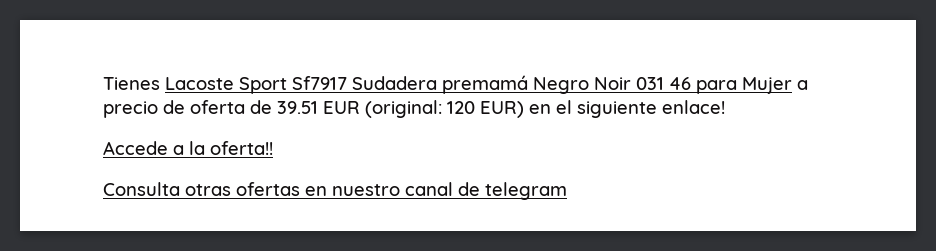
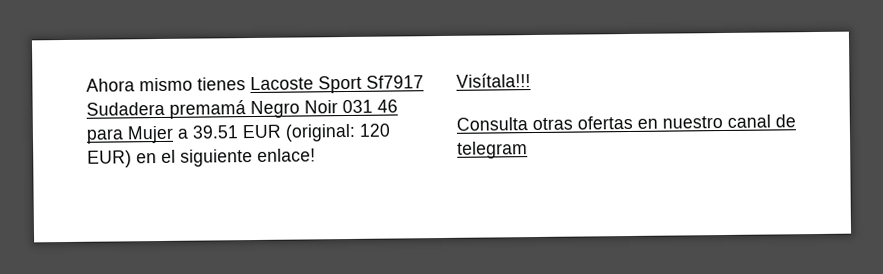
- Tienes Lacoste Sport Sf7917 Sudadera premamá Negro Noir 031 46 para Mujer a precio de oferta de 39.51 EUR (original: 120 EUR) en el siguiente enlace!
+ Ahora mismo tienes Lacoste Sport Sf7917 Sudadera premamá Negro Noir 031 46 para Mujer a 39.51 EUR (original: 120 EUR) en el siguiente enlace!
- Accede a la oferta!!
+ Visítala!!!

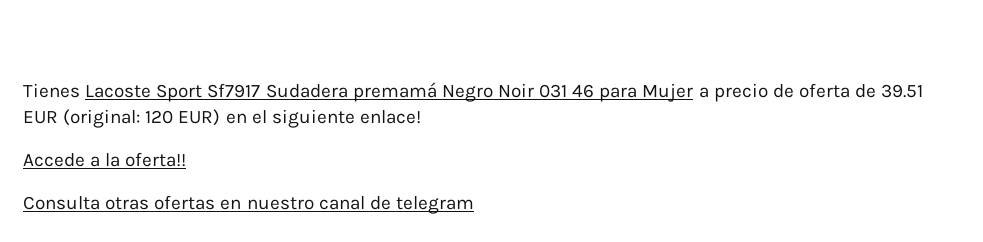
- Ahora mismo tienes Lacoste Sport Sf7917 Sudadera premamá Negro Noir 031 46 para Mujer a 39.51 EUR (original: 120 EUR) en el siguiente enlace!
+ Tienes Lacoste Sport Sf7917 Sudadera premamá Negro Noir 031 46 para Mujer a precio de oferta de 39.51 EUR (original: 120 EUR) en el siguiente enlace!
- Visítala!!!
+ Accede a la oferta!!

